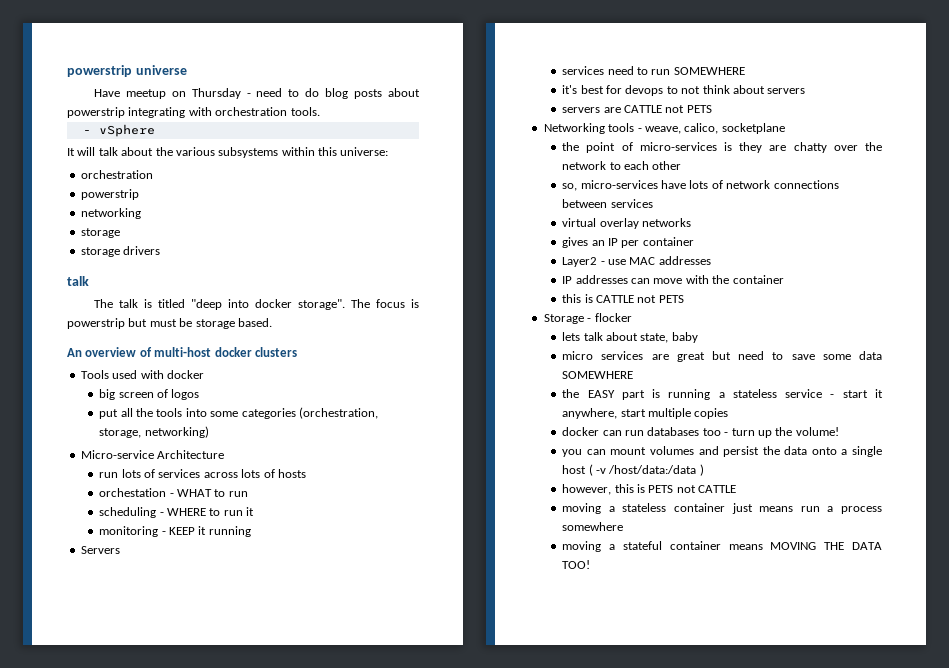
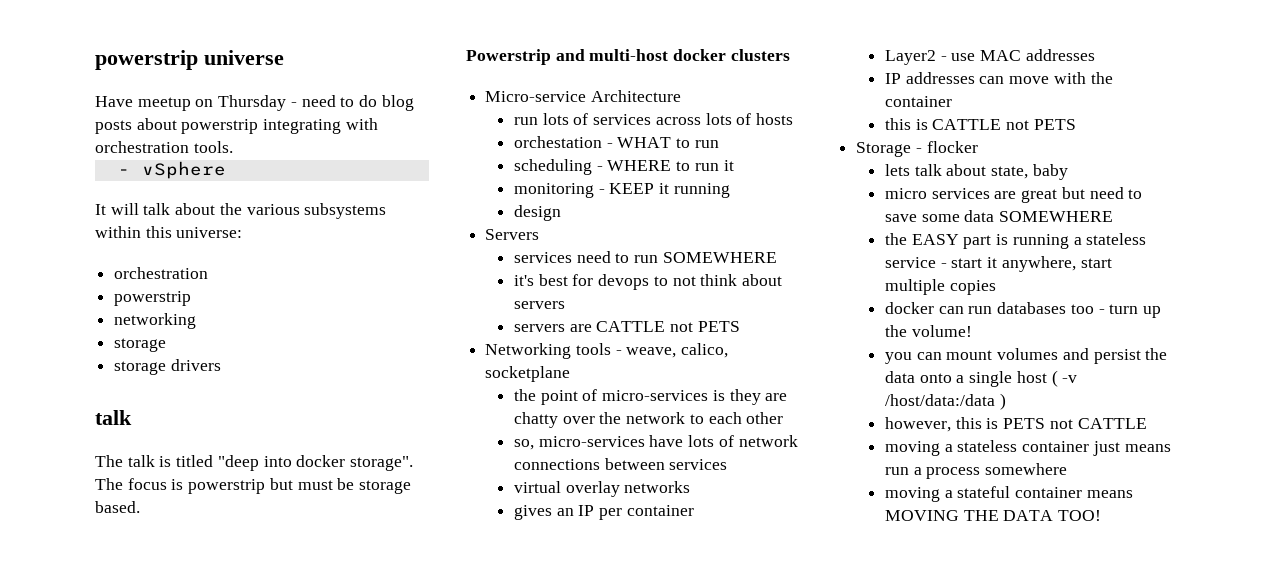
- An overview of multi-host docker clusters
+ Powerstrip and multi-host docker clusters
- Tools used with docker
- big screen of logos
- put all the tools into some categories (orchestration, storage, networking)
+ design

